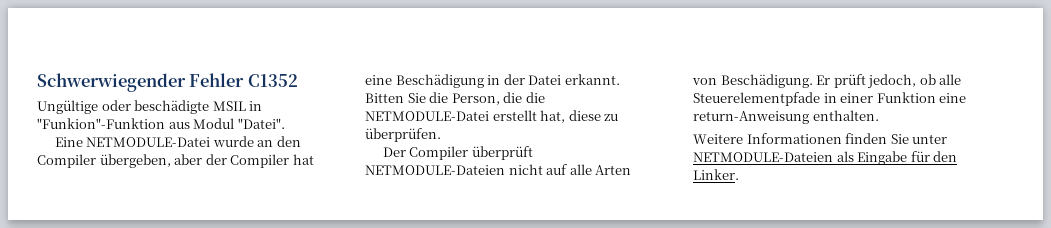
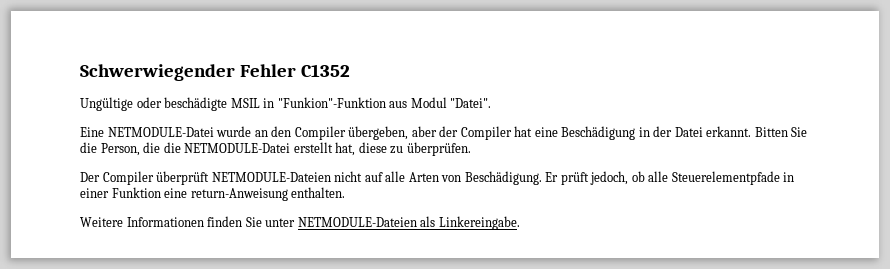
- Weitere Informationen finden Sie unter NETMODULE-Dateien als Eingabe für den Linker.
+ Weitere Informationen finden Sie unter NETMODULE-Dateien als Linkereingabe.

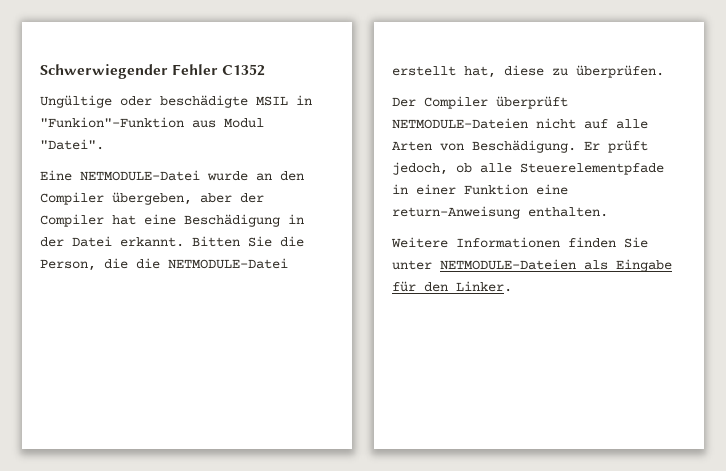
- Weitere Informationen finden Sie unter NETMODULE-Dateien als Linkereingabe.
+ Weitere Informationen finden Sie unter NETMODULE-Dateien als Eingabe für den Linker.

